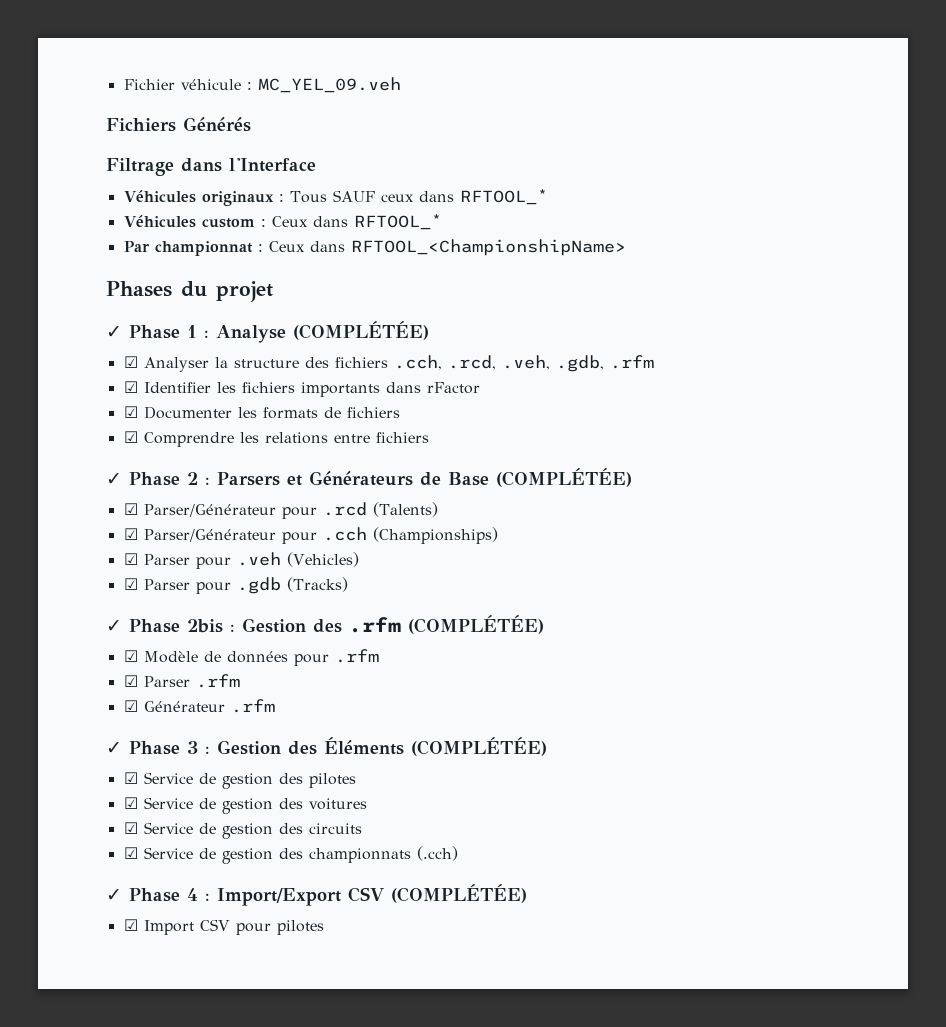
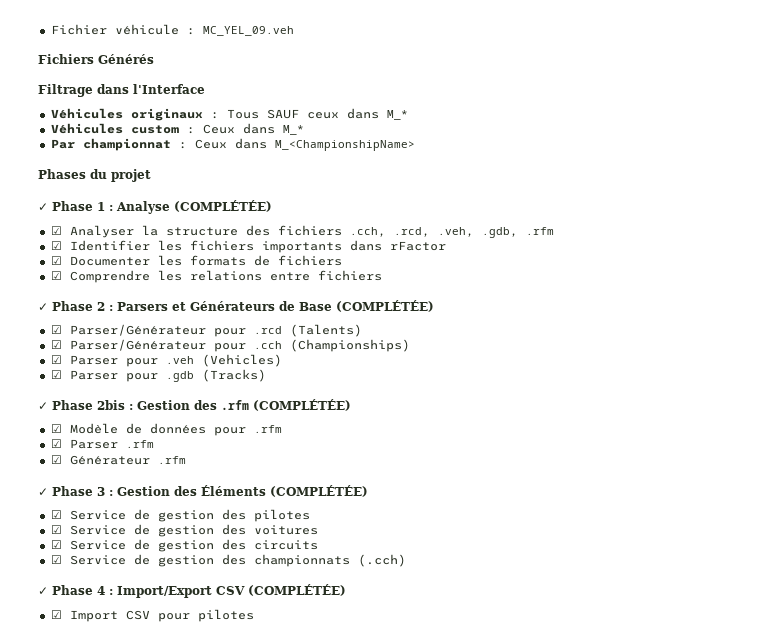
- Véhicules originaux : Tous SAUF ceux dans RFTOOL_*
+ Véhicules originaux : Tous SAUF ceux dans M_*
- Véhicules custom : Ceux dans RFTOOL_*
+ Véhicules custom : Ceux dans M_*
- Par championnat : Ceux dans RFTOOL_<ChampionshipName>
+ Par championnat : Ceux dans M_<ChampionshipName>

